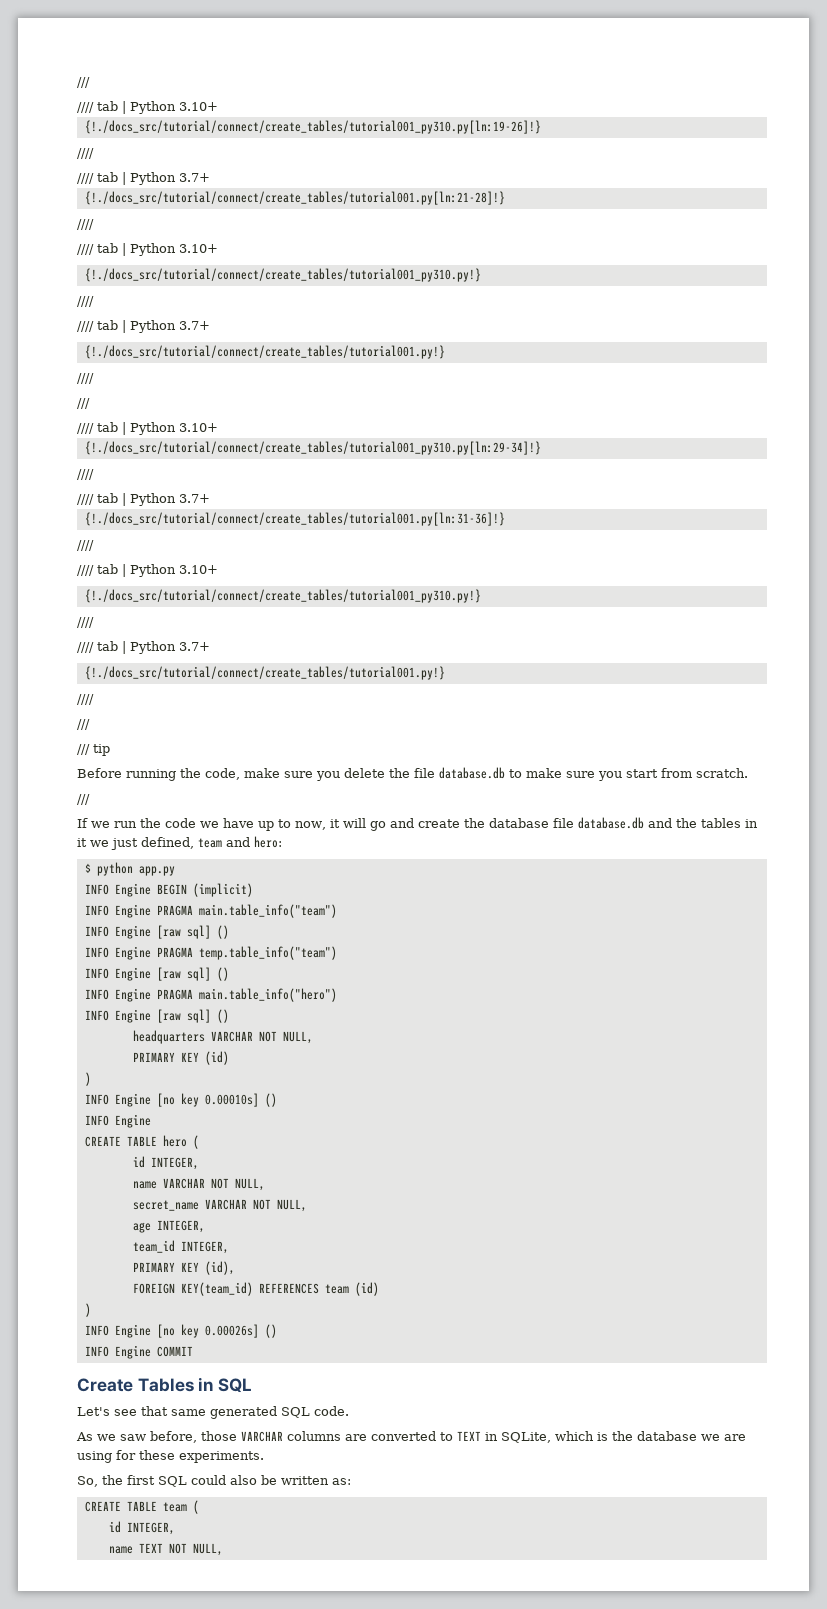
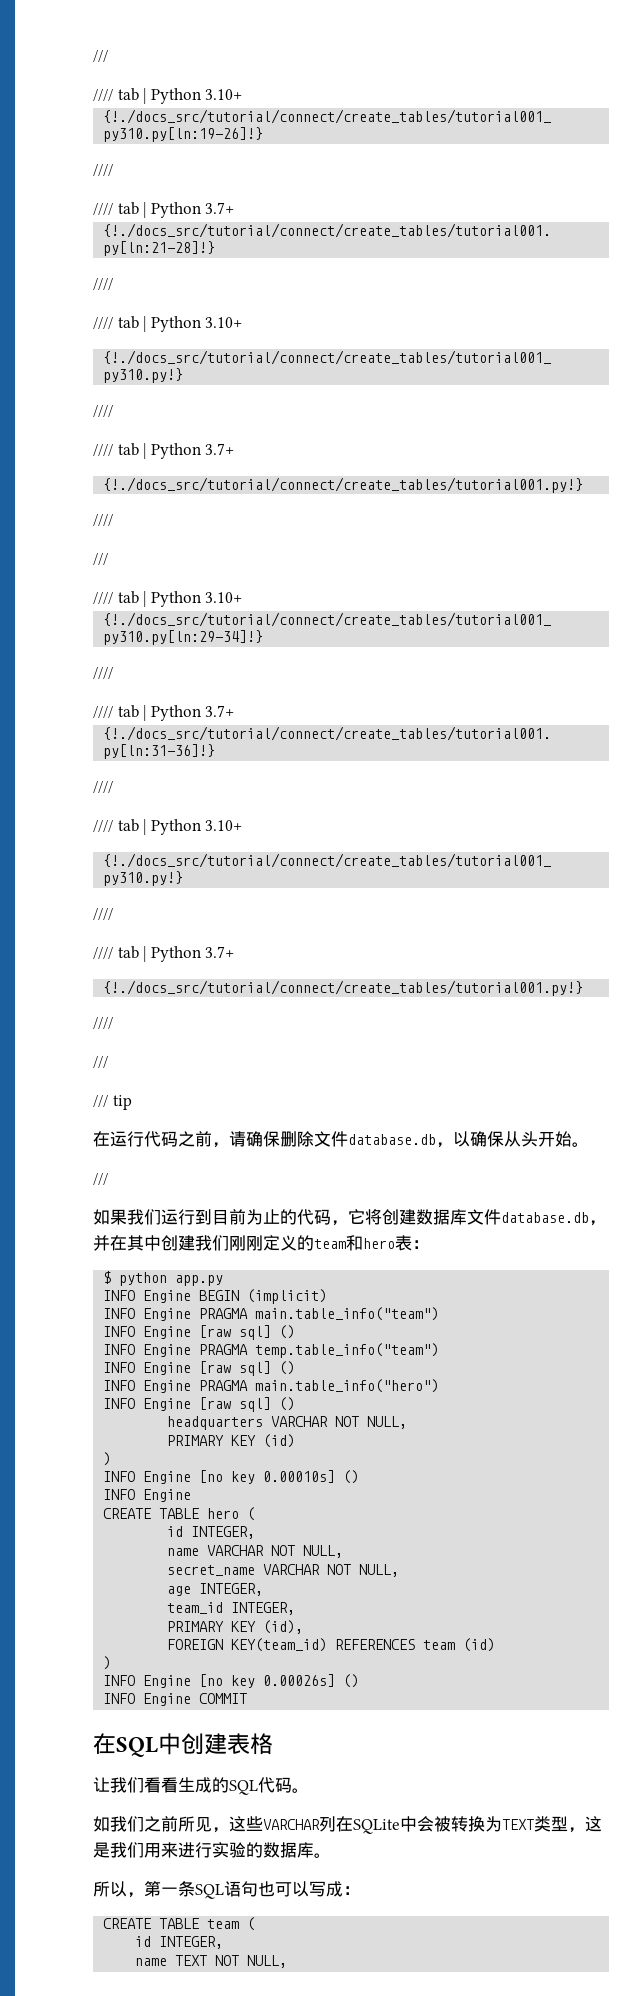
- Before running the code, make sure you delete the file database.db to make sure you start from scratch.
+ 在运行代码之前，请确保删除文件database.db，以确保从头开始。
  ///
- If we run the code we have up to now, it will go and create the database file database.db and the tables in it we just defined, team and hero:
+ 如果我们运行到目前为止的代码，它将创建数据库文件database.db，并在其中创建我们刚刚定义的team和hero表：
- Create Tables in SQL
- Let's see that same generated SQL code.
- As we saw before, those VARCHAR columns are converted to TEXT in SQLite, which is the database we are using for these experiments.
- So, the first SQL could also be written as:
+ 在SQL中创建表格
+ 让我们看看生成的SQL代码。
+ 如我们之前所见，这些VARCHAR列在SQLite中会被转换为TEXT类型，这是我们用来进行实验的数据库。
+ 所以，第一条SQL语句也可以写成：

